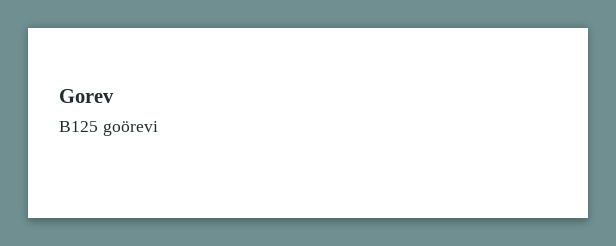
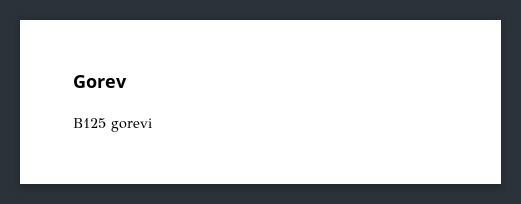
- B125 goörevi
+ B125 gorevi

